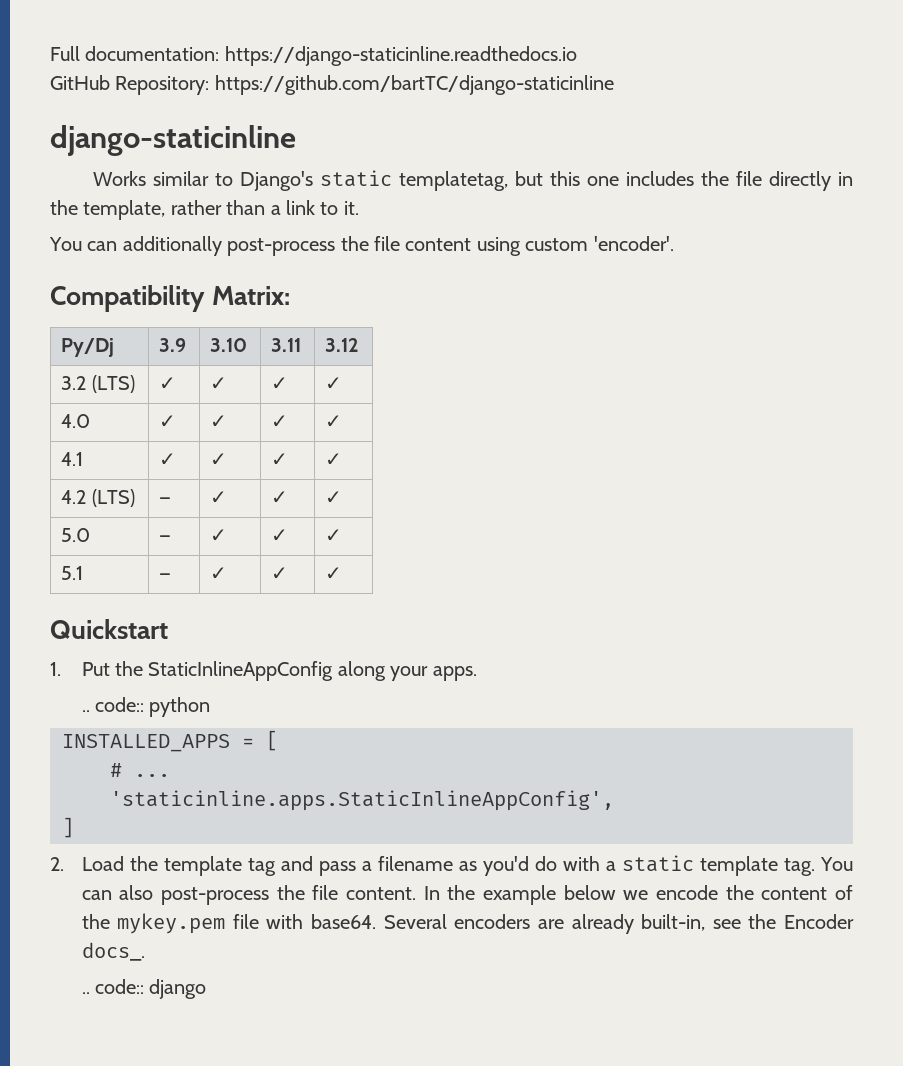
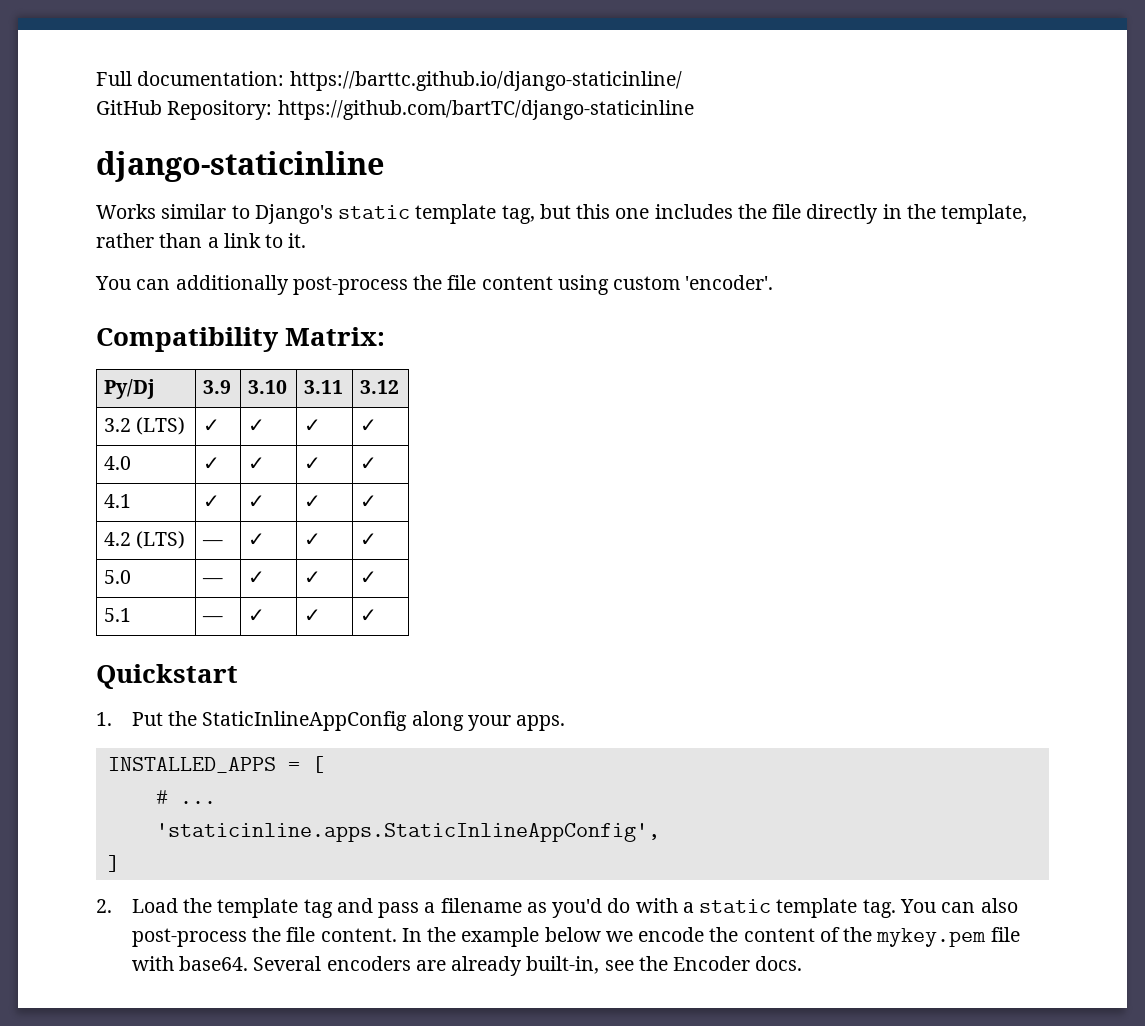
- Full documentation: https://django-staticinline.readthedocs.io
+ Full documentation: https://barttc.github.io/django-staticinline/
- Works similar to Django's static templatetag, but this one includes the file directly in the template, rather than a link to it.
+ Works similar to Django's static template tag, but this one includes the file directly in the template, rather than a link to it.
- .. code:: python
- Several encoders are already built-in, see the Encoder docs_.
- .. code:: django
+ Several encoders are already built-in, see the Encoder docs.

